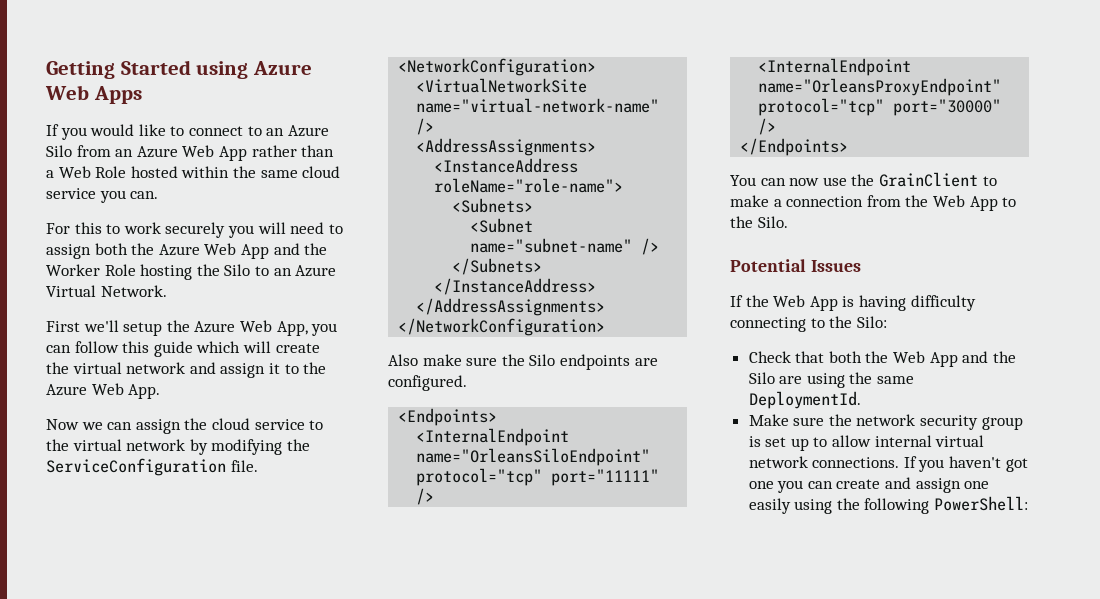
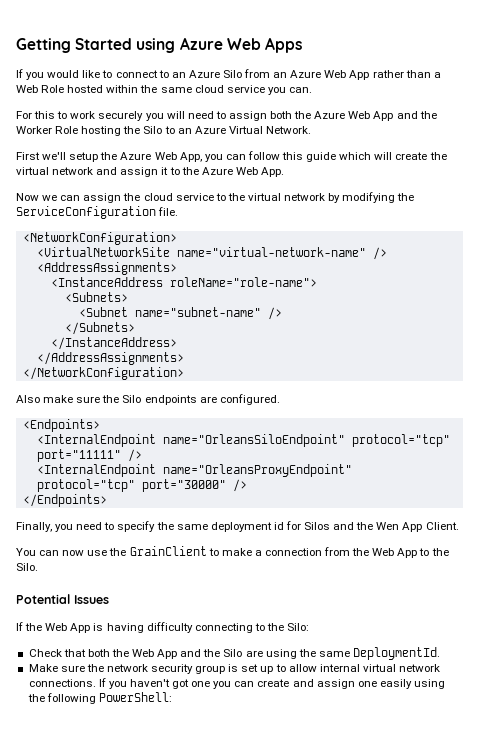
+ Finally, you need to specify the same deployment id for Silos and the Wen App Client.

